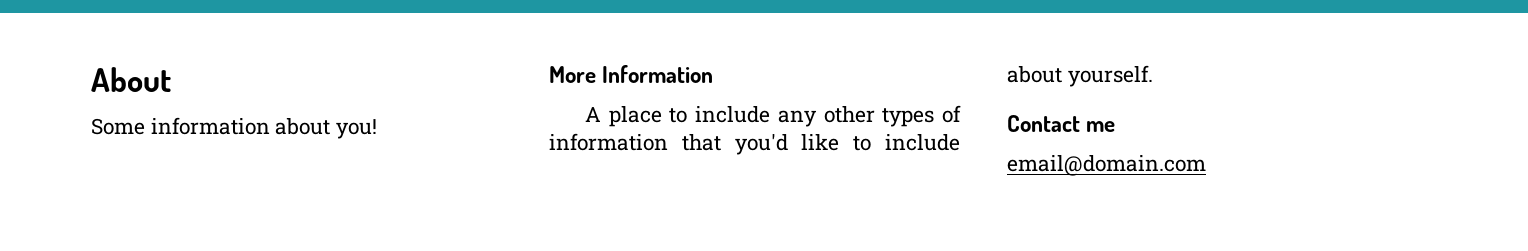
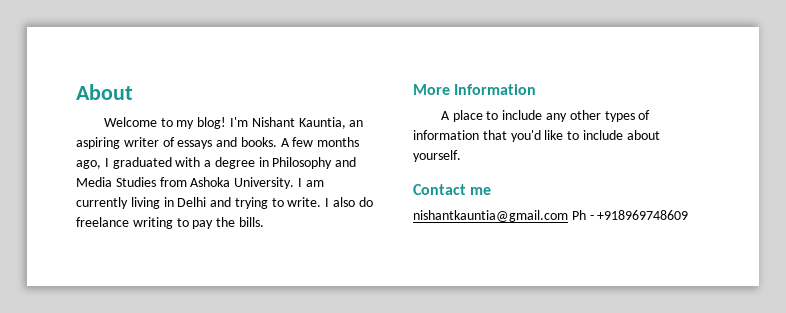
- Some information about you!
+ Welcome to my blog! I'm Nishant Kauntia, an aspiring writer of essays and books. A few months ago, I graduated with a degree in Philosophy and Media Studies from Ashoka University. I am currently living in Delhi and trying to write. I also do freelance writing to pay the bills.
- email@domain.com
+ nishantkauntia@gmail.com Ph - +918969748609

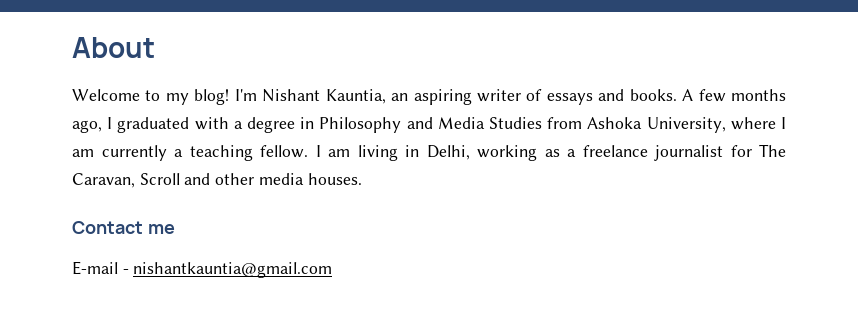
- A few months ago, I graduated with a degree in Philosophy and Media Studies from Ashoka University. I am currently living in Delhi and trying to write. I also do freelance writing to pay the bills.
- More Information
- A place to include any other types of information that you'd like to include about yourself.
+ A few months ago, I graduated with a degree in Philosophy and Media Studies from Ashoka University, where I am currently a teaching fellow. I am living in Delhi, working as a freelance journalist for The Caravan, Scroll and other media houses.
  Contact me
- nishantkauntia@gmail.com Ph - +918969748609
+ E-mail - nishantkauntia@gmail.com

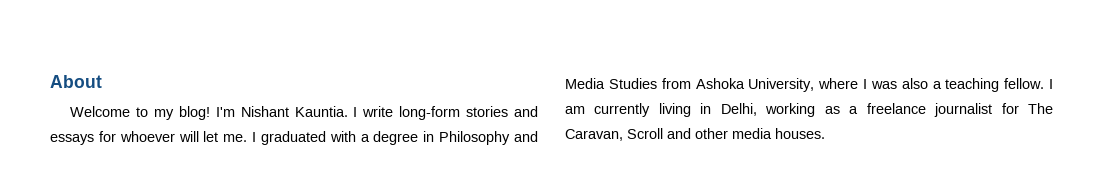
- I'm Nishant Kauntia, an aspiring writer of essays and books. A few months ago, I graduated with a degree in Philosophy and Media Studies from Ashoka University, where I am currently a teaching fellow.
+ I'm Nishant Kauntia. I write long-form stories and essays for whoever will let me. I graduated with a degree in Philosophy and Media Studies from Ashoka University, where I was also a teaching fellow.
- I am living in Delhi, working as a freelance journalist for The Caravan, Scroll and other media houses.
+ I am currently living in Delhi, working as a freelance journalist for The Caravan, Scroll and other media houses.
- Contact me
- E-mail - nishantkauntia@gmail.com

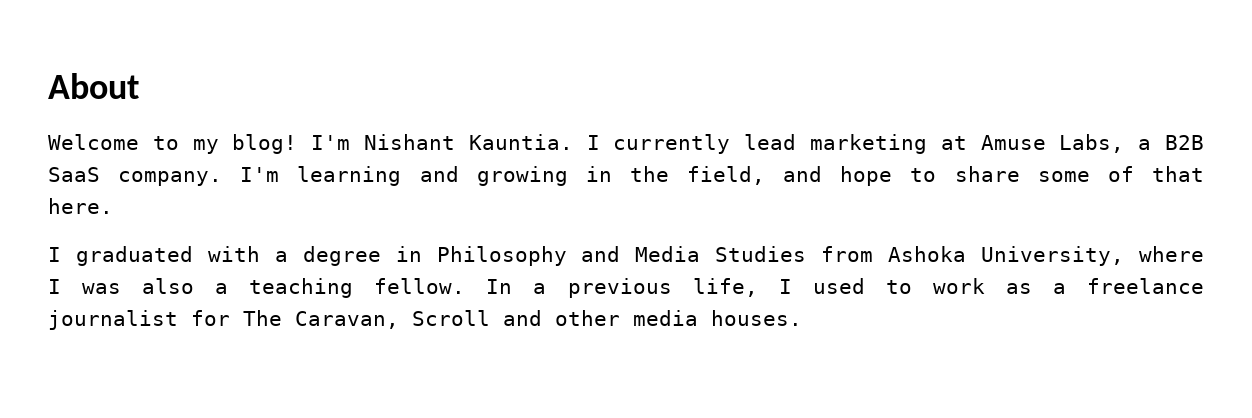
- I write long-form stories and essays for whoever will let me. I graduated with a degree in Philosophy and Media Studies from Ashoka University, where I was also a teaching fellow.
+ I currently lead marketing at Amuse Labs, a B2B SaaS company. I'm learning and growing in the field, and hope to share some of that here.
+ I graduated with a degree in Philosophy and Media Studies from Ashoka University, where I was also a teaching fellow.
- I am currently living in Delhi, working as a freelance journalist for The Caravan, Scroll and other media houses.
+ In a previous life, I used to work as a freelance journalist for The Caravan, Scroll and other media houses.

